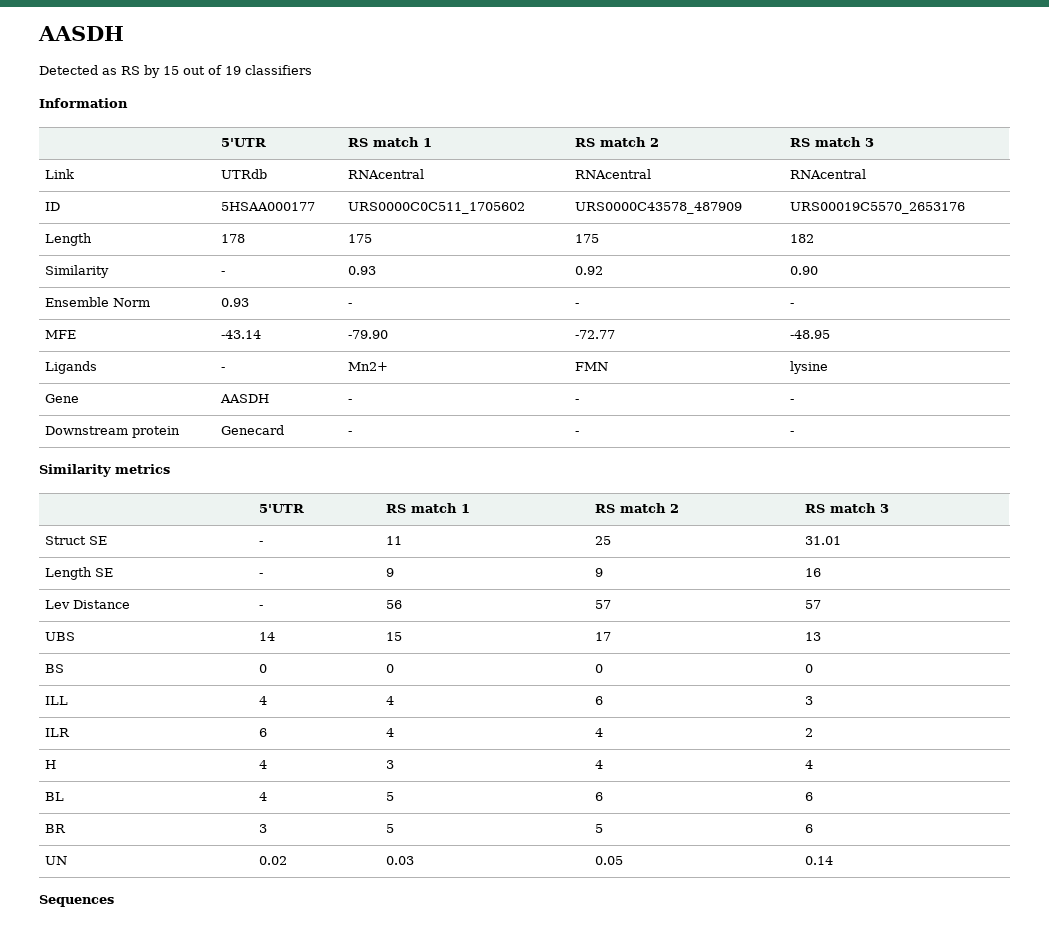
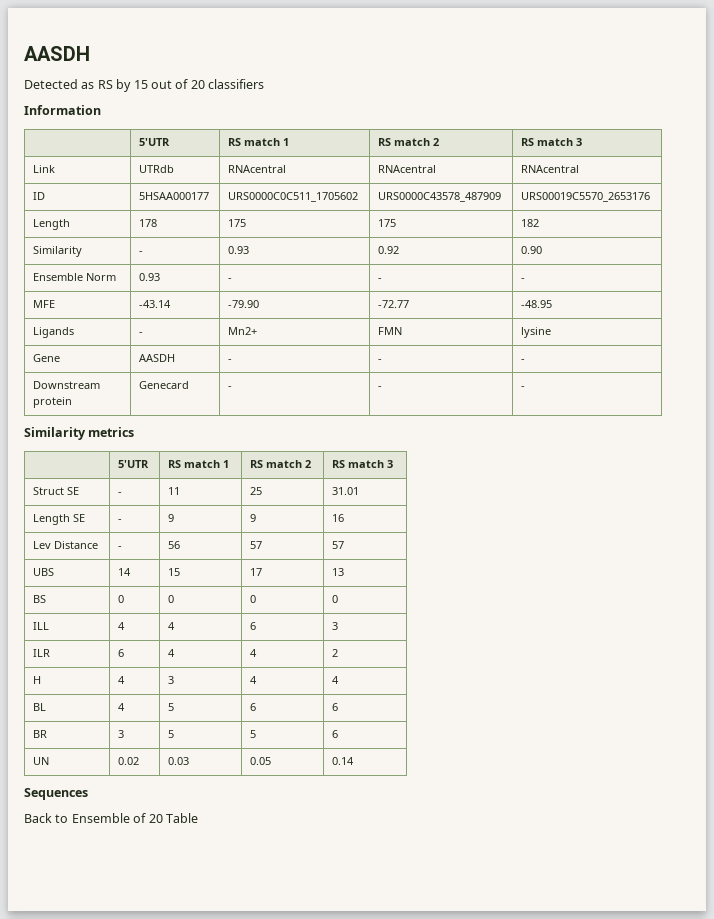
- Detected as RS by 15 out of 19 classifiers
+ Detected as RS by 15 out of 20 classifiers
+ Back to Ensemble of 20 Table

